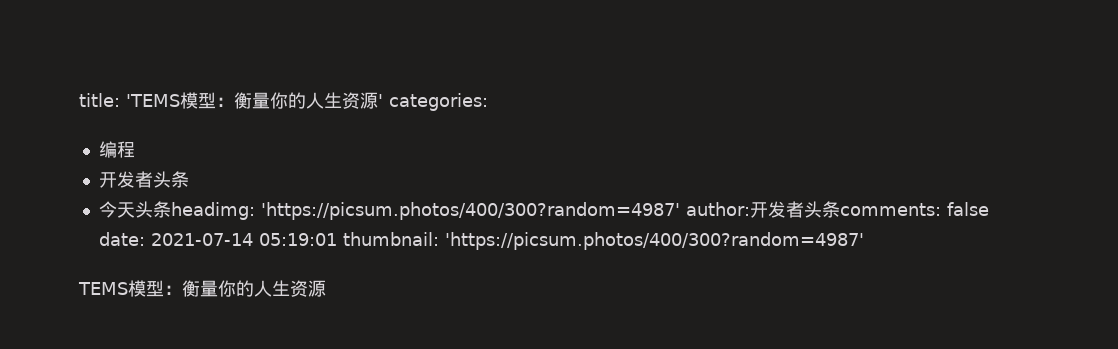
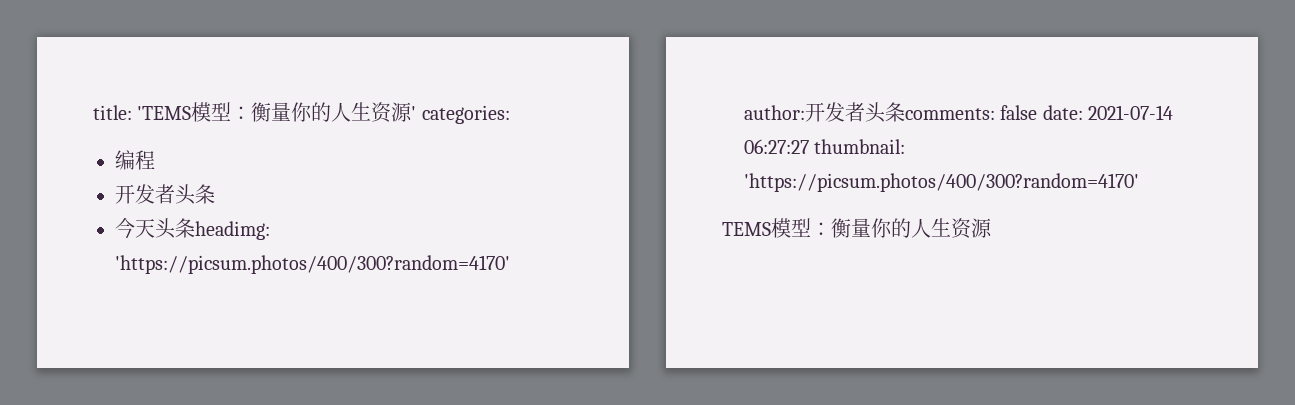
- 今天头条headimg: 'https://picsum.photos/400/300?random=4987' author:开发者头条comments: false date: 2021-07-14 05:19:01 thumbnail: 'https://picsum.photos/400/300?random=4987'
+ 今天头条headimg: 'https://picsum.photos/400/300?random=4170' author:开发者头条comments: false date: 2021-07-14 06:27:27 thumbnail: 'https://picsum.photos/400/300?random=4170'

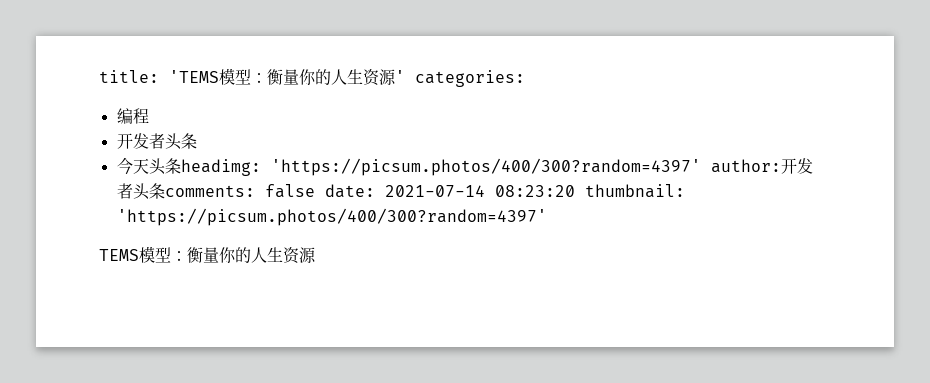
- 今天头条headimg: 'https://picsum.photos/400/300?random=4170' author:开发者头条comments: false date: 2021-07-14 06:27:27 thumbnail: 'https://picsum.photos/400/300?random=4170'
+ 今天头条headimg: 'https://picsum.photos/400/300?random=4397' author:开发者头条comments: false date: 2021-07-14 08:23:20 thumbnail: 'https://picsum.photos/400/300?random=4397'

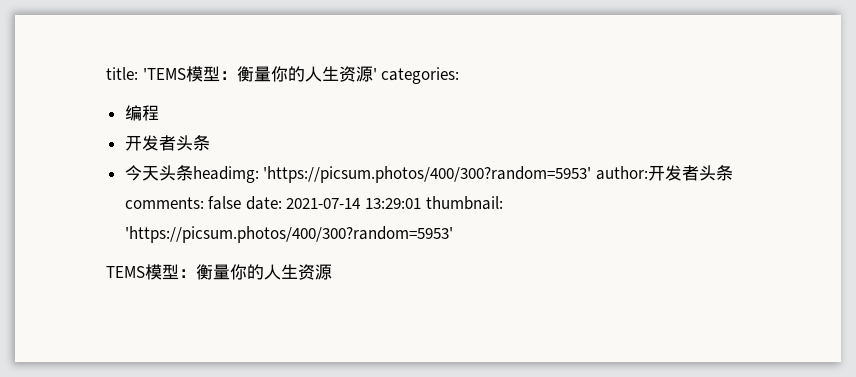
- 今天头条headimg: 'https://picsum.photos/400/300?random=4397' author:开发者头条comments: false date: 2021-07-14 08:23:20 thumbnail: 'https://picsum.photos/400/300?random=4397'
+ 今天头条headimg: 'https://picsum.photos/400/300?random=5953' author:开发者头条comments: false date: 2021-07-14 13:29:01 thumbnail: 'https://picsum.photos/400/300?random=5953'

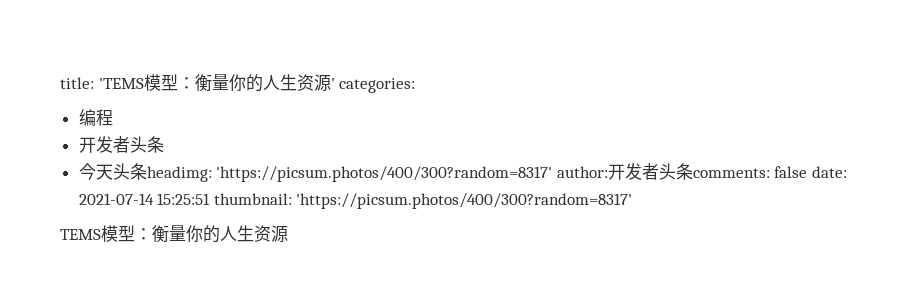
- 今天头条headimg: 'https://picsum.photos/400/300?random=5953' author:开发者头条comments: false date: 2021-07-14 13:29:01 thumbnail: 'https://picsum.photos/400/300?random=5953'
+ 今天头条headimg: 'https://picsum.photos/400/300?random=8317' author:开发者头条comments: false date: 2021-07-14 15:25:51 thumbnail: 'https://picsum.photos/400/300?random=8317'

